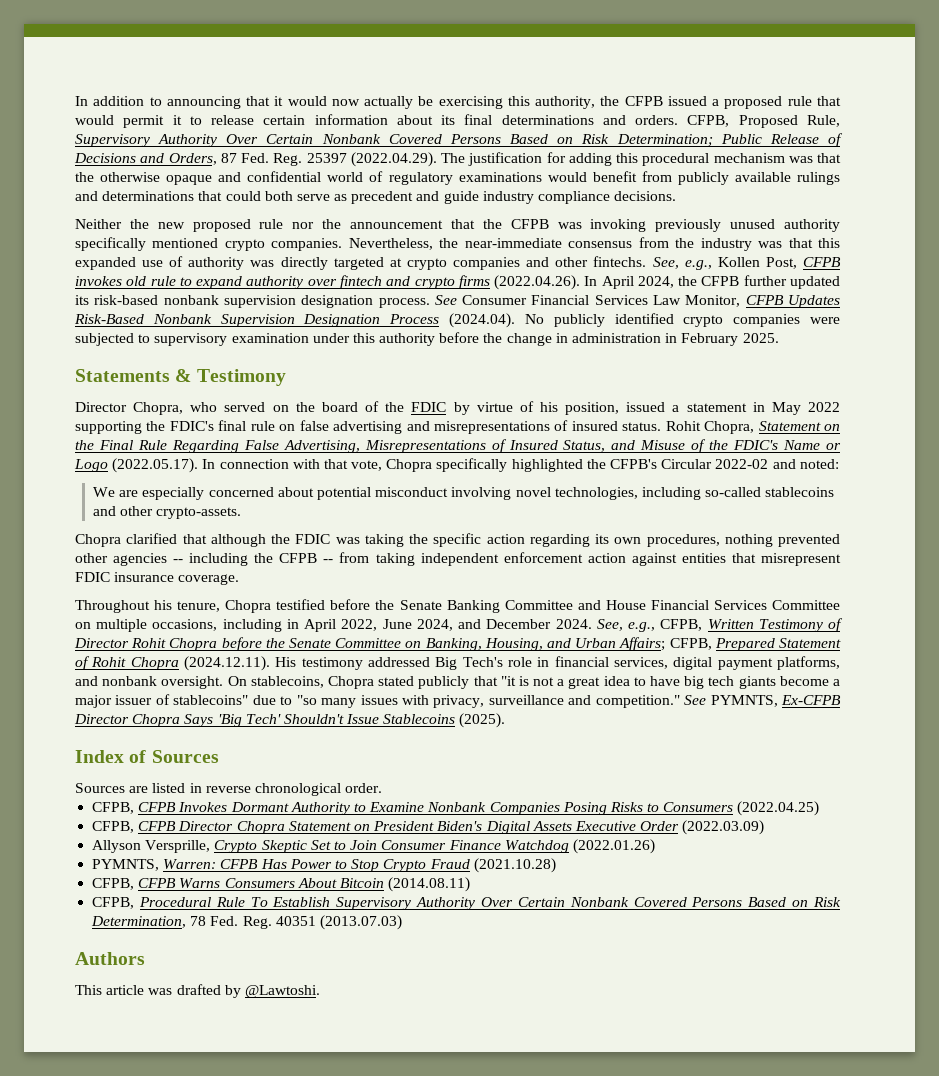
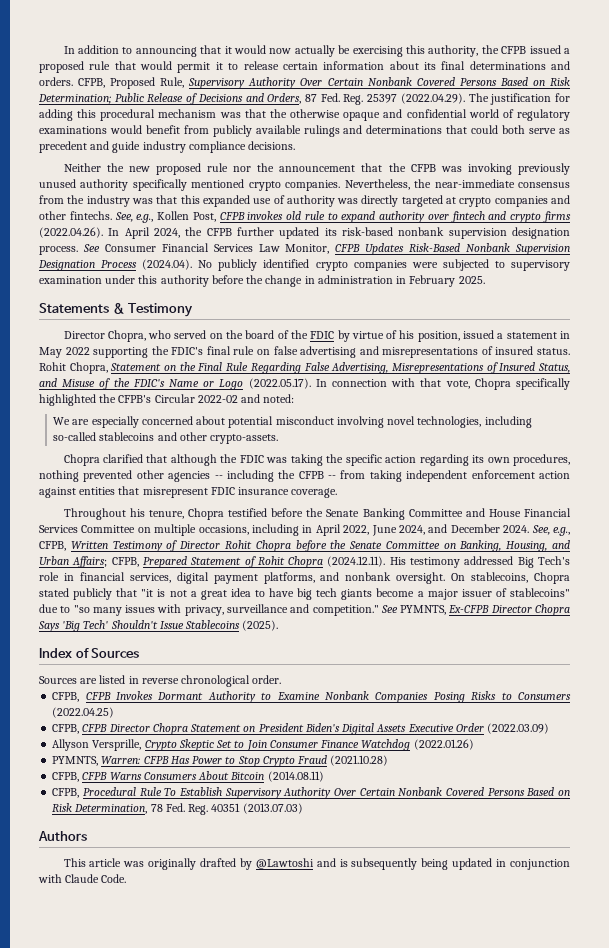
- This article was drafted by @Lawtoshi.
+ This article was originally drafted by @Lawtoshi and is subsequently being updated in conjunction with Claude Code.

